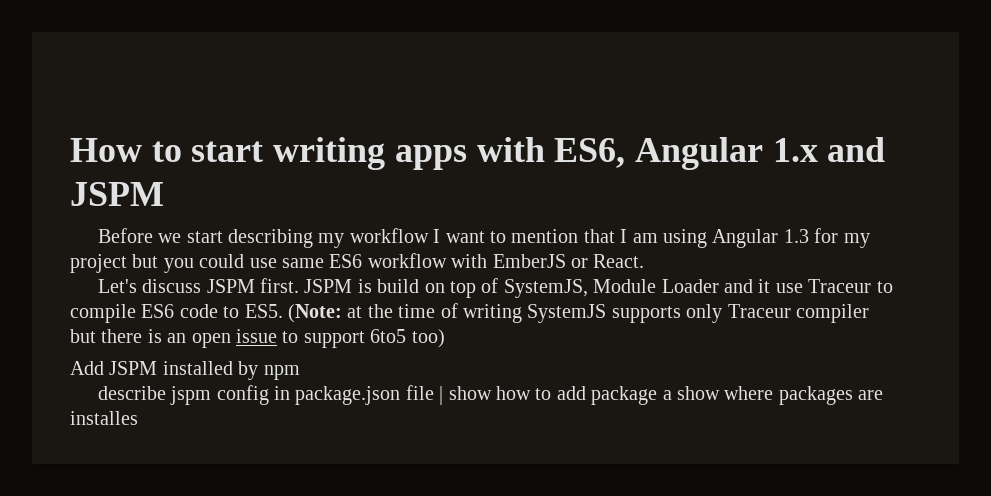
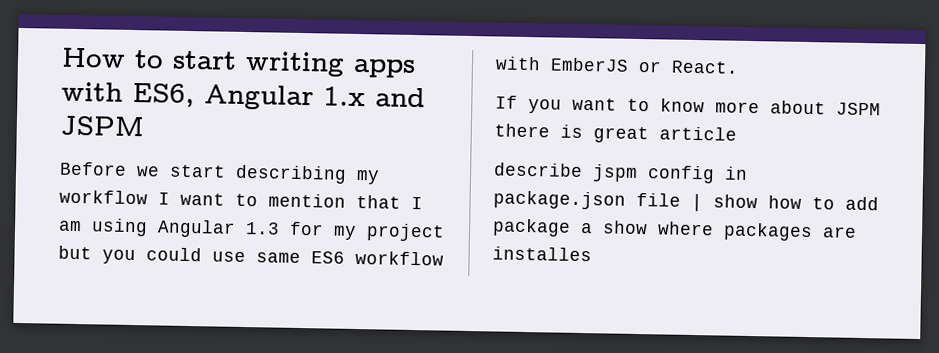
- Let's discuss JSPM first. JSPM is build on top of SystemJS, Module Loader and it use Traceur to compile ES6 code to ES5. (Note: at the time of writing SystemJS supports only Traceur compiler but there is an open issue to support 6to5 too)
- Add JSPM installed by npm
+ If you want to know more about JSPM there is great article

